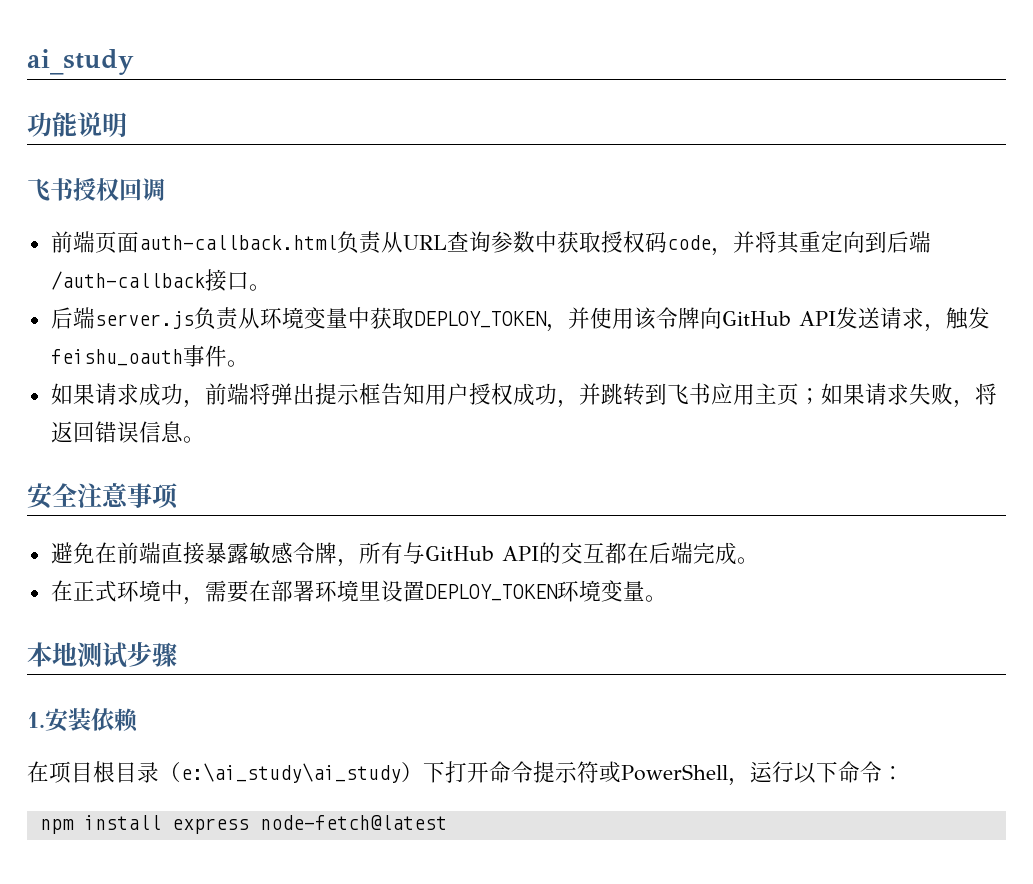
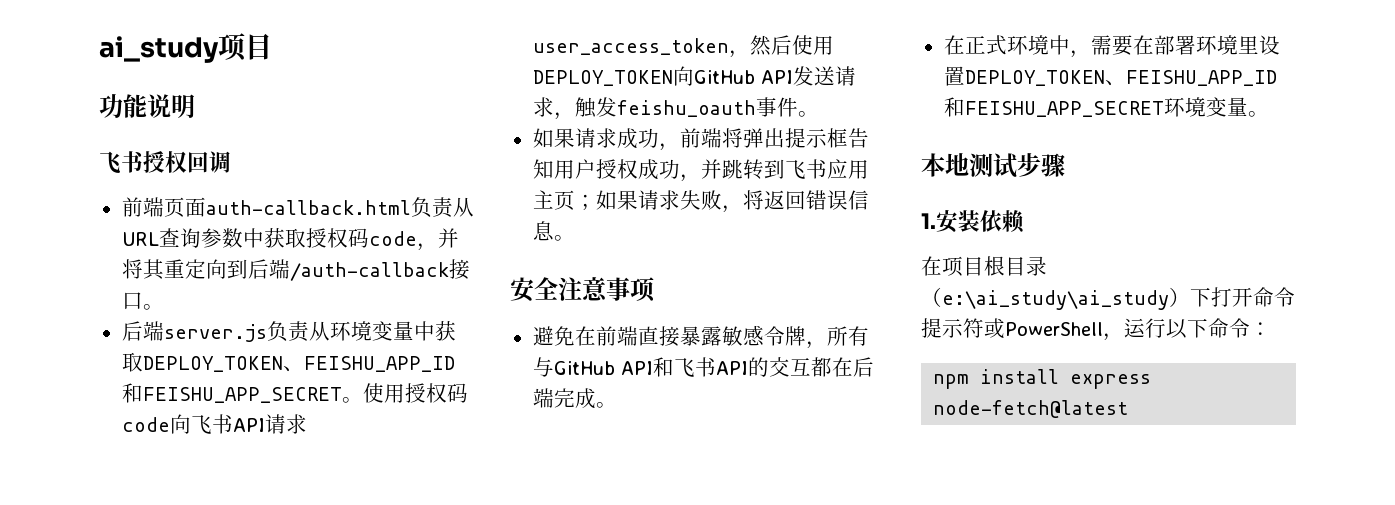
- ai_study
+ ai_study项目
- 后端server.js负责从环境变量中获取DEPLOY_TOKEN，并使用该令牌向GitHub API发送请求，触发feishu_oauth事件。
+ 后端server.js负责从环境变量中获取DEPLOY_TOKEN、FEISHU_APP_ID和FEISHU_APP_SECRET。使用授权码code向飞书API请求user_access_token，然后使用DEPLOY_TOKEN向GitHub API发送请求，触发feishu_oauth事件。
- 避免在前端直接暴露敏感令牌，所有与GitHub API的交互都在后端完成。
+ 避免在前端直接暴露敏感令牌，所有与GitHub API和飞书API的交互都在后端完成。
- 在正式环境中，需要在部署环境里设置DEPLOY_TOKEN环境变量。
+ 在正式环境中，需要在部署环境里设置DEPLOY_TOKEN、FEISHU_APP_ID和FEISHU_APP_SECRET环境变量。

